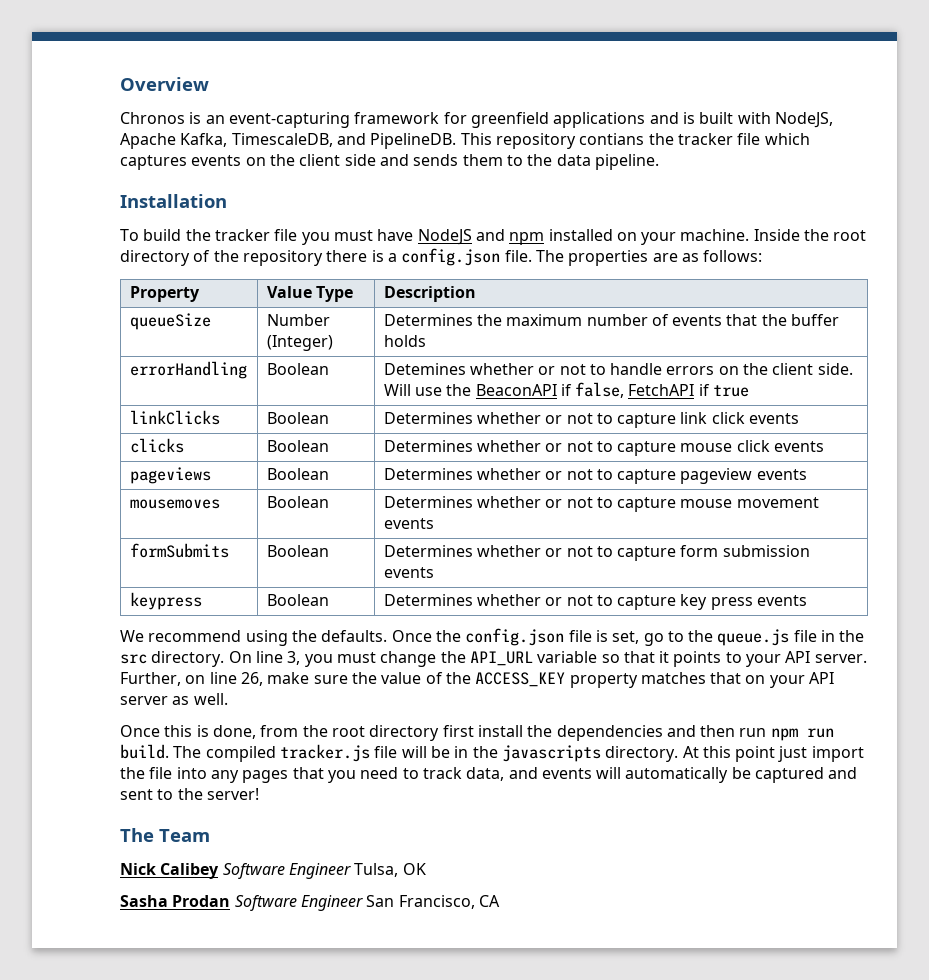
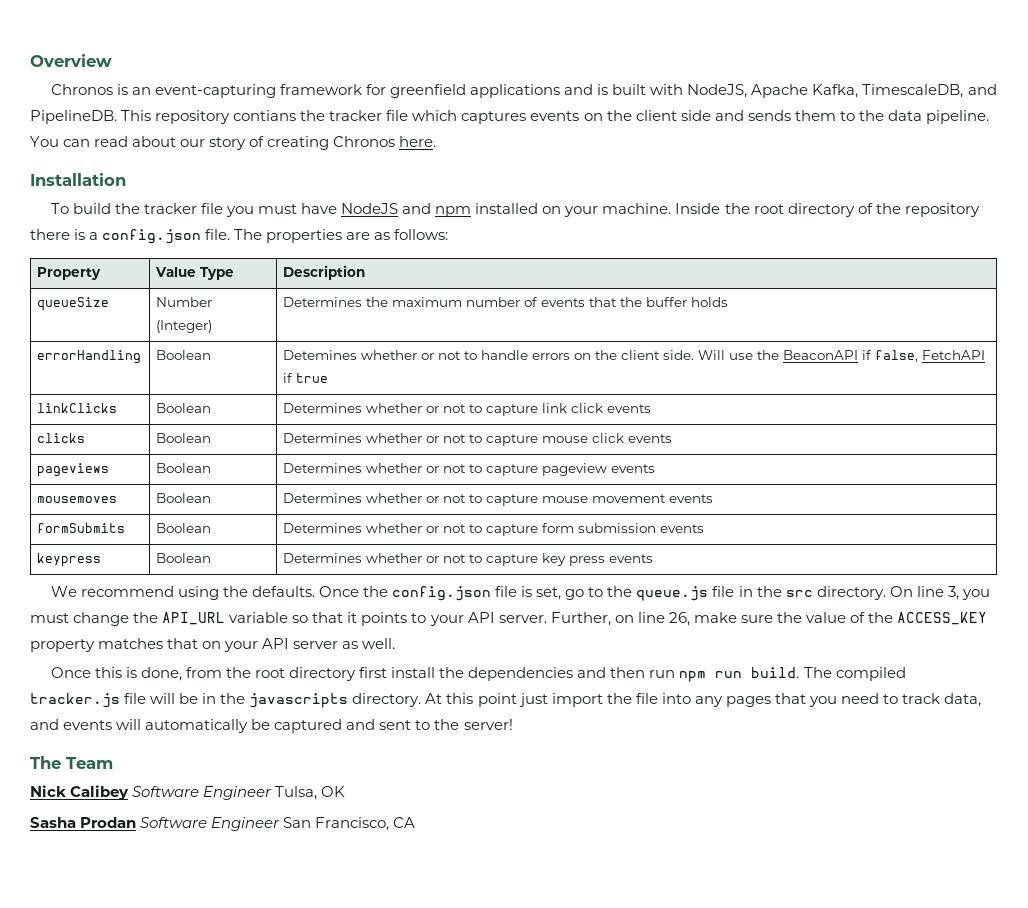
+ You can read about our story of creating Chronos here.

